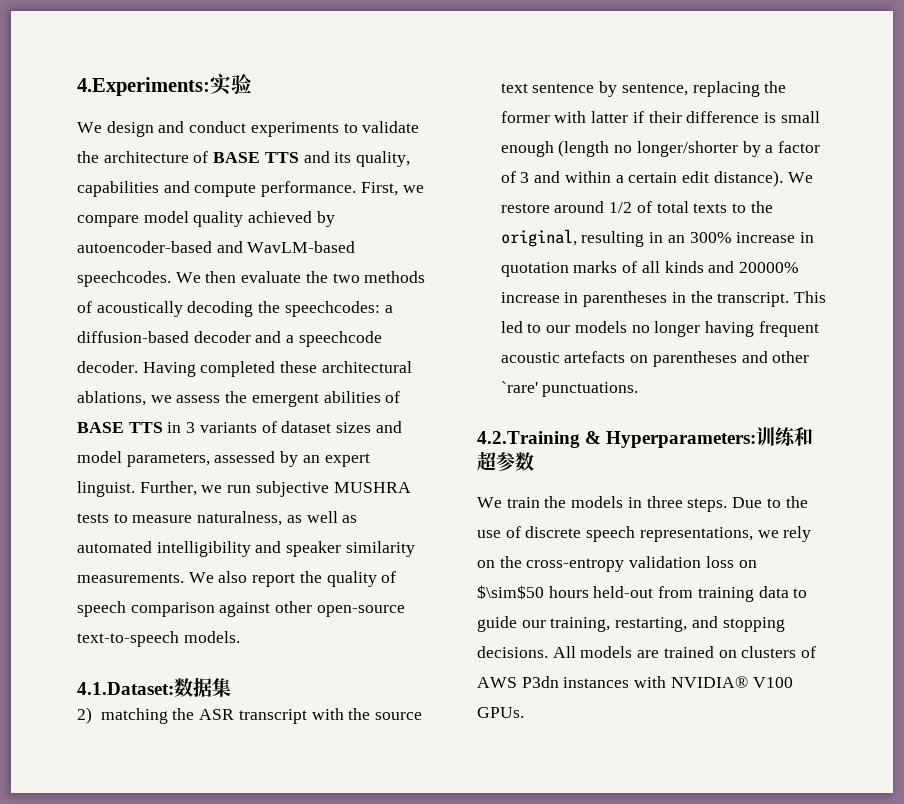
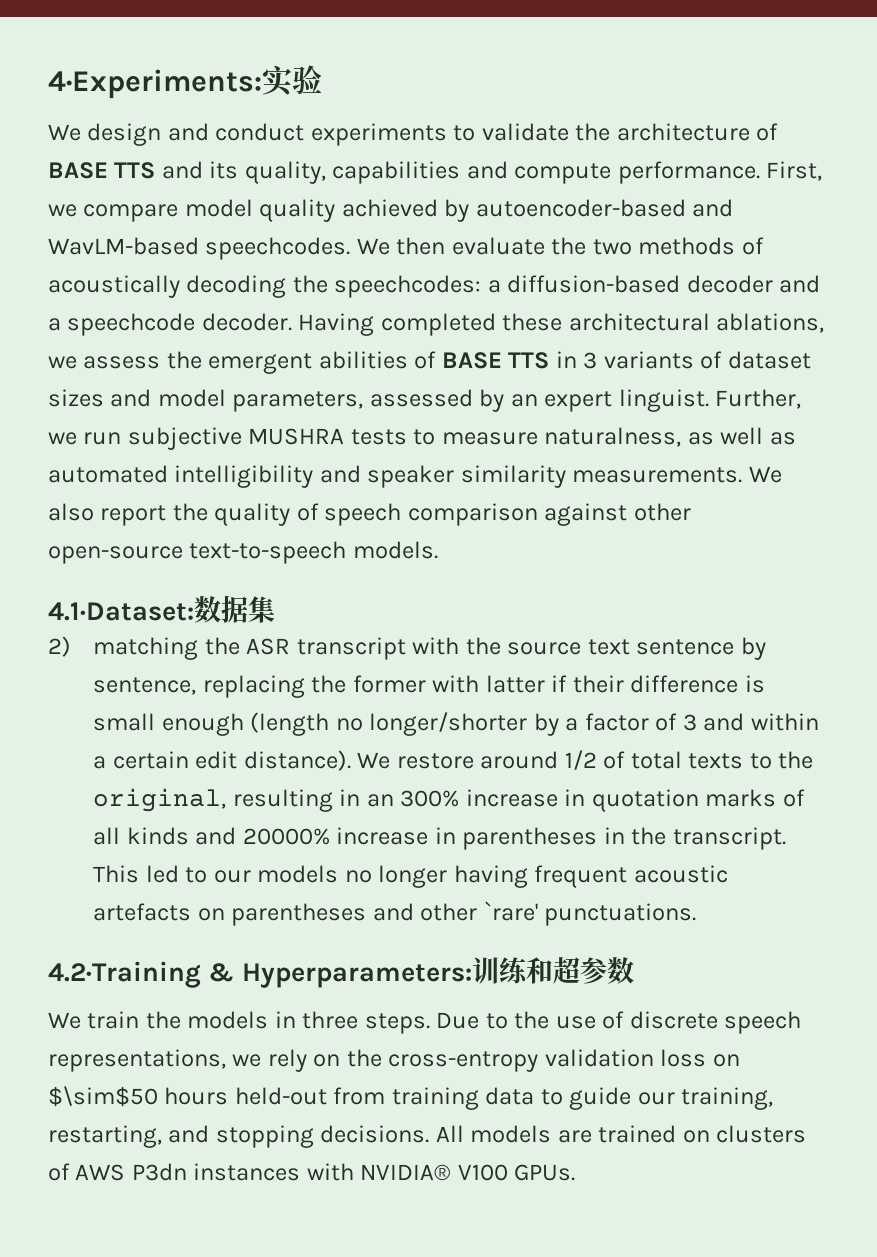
- 4.Experiments:实验
+ 4·Experiments:实验
- 4.1.Dataset:数据集
+ 4.1·Dataset:数据集
- 4.2.Training & Hyperparameters:训练和超参数
+ 4.2·Training & Hyperparameters:训练和超参数

